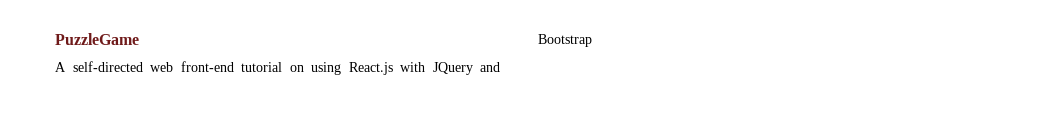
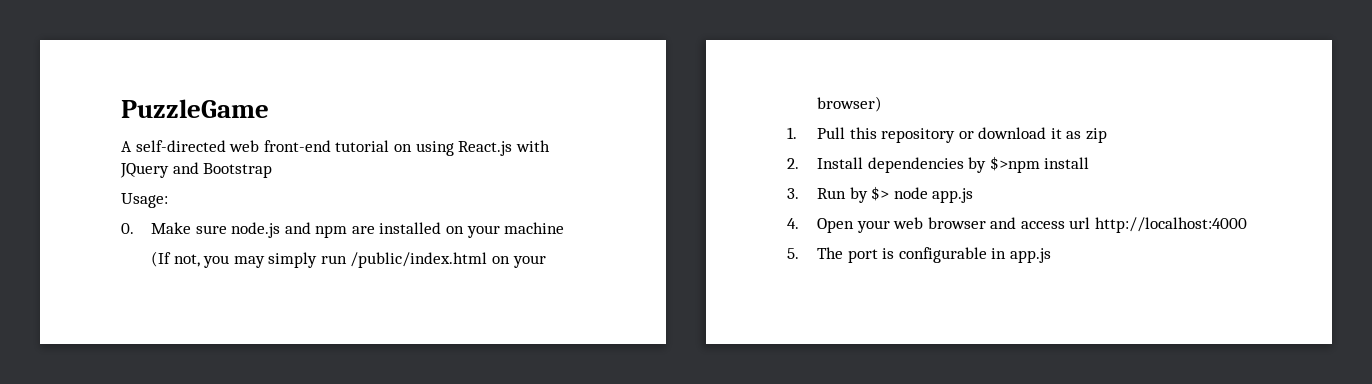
+ Usage:
+ 0. Make sure node.js and npm are installed on your machine
+ (If not, you may simply run /public/index.html on your browser)
+ 1. Pull this repository or download it as zip
+ 2. Install dependencies by $>npm install
+ 3. Run by $> node app.js
+ 4. Open your web browser and access url http://localhost:4000
+ 5. The port is configurable in app.js

